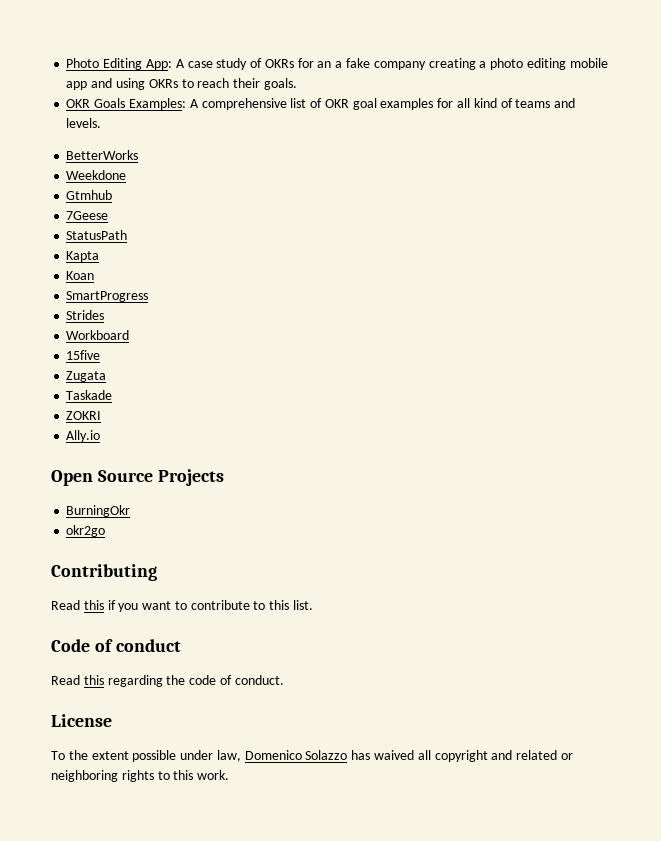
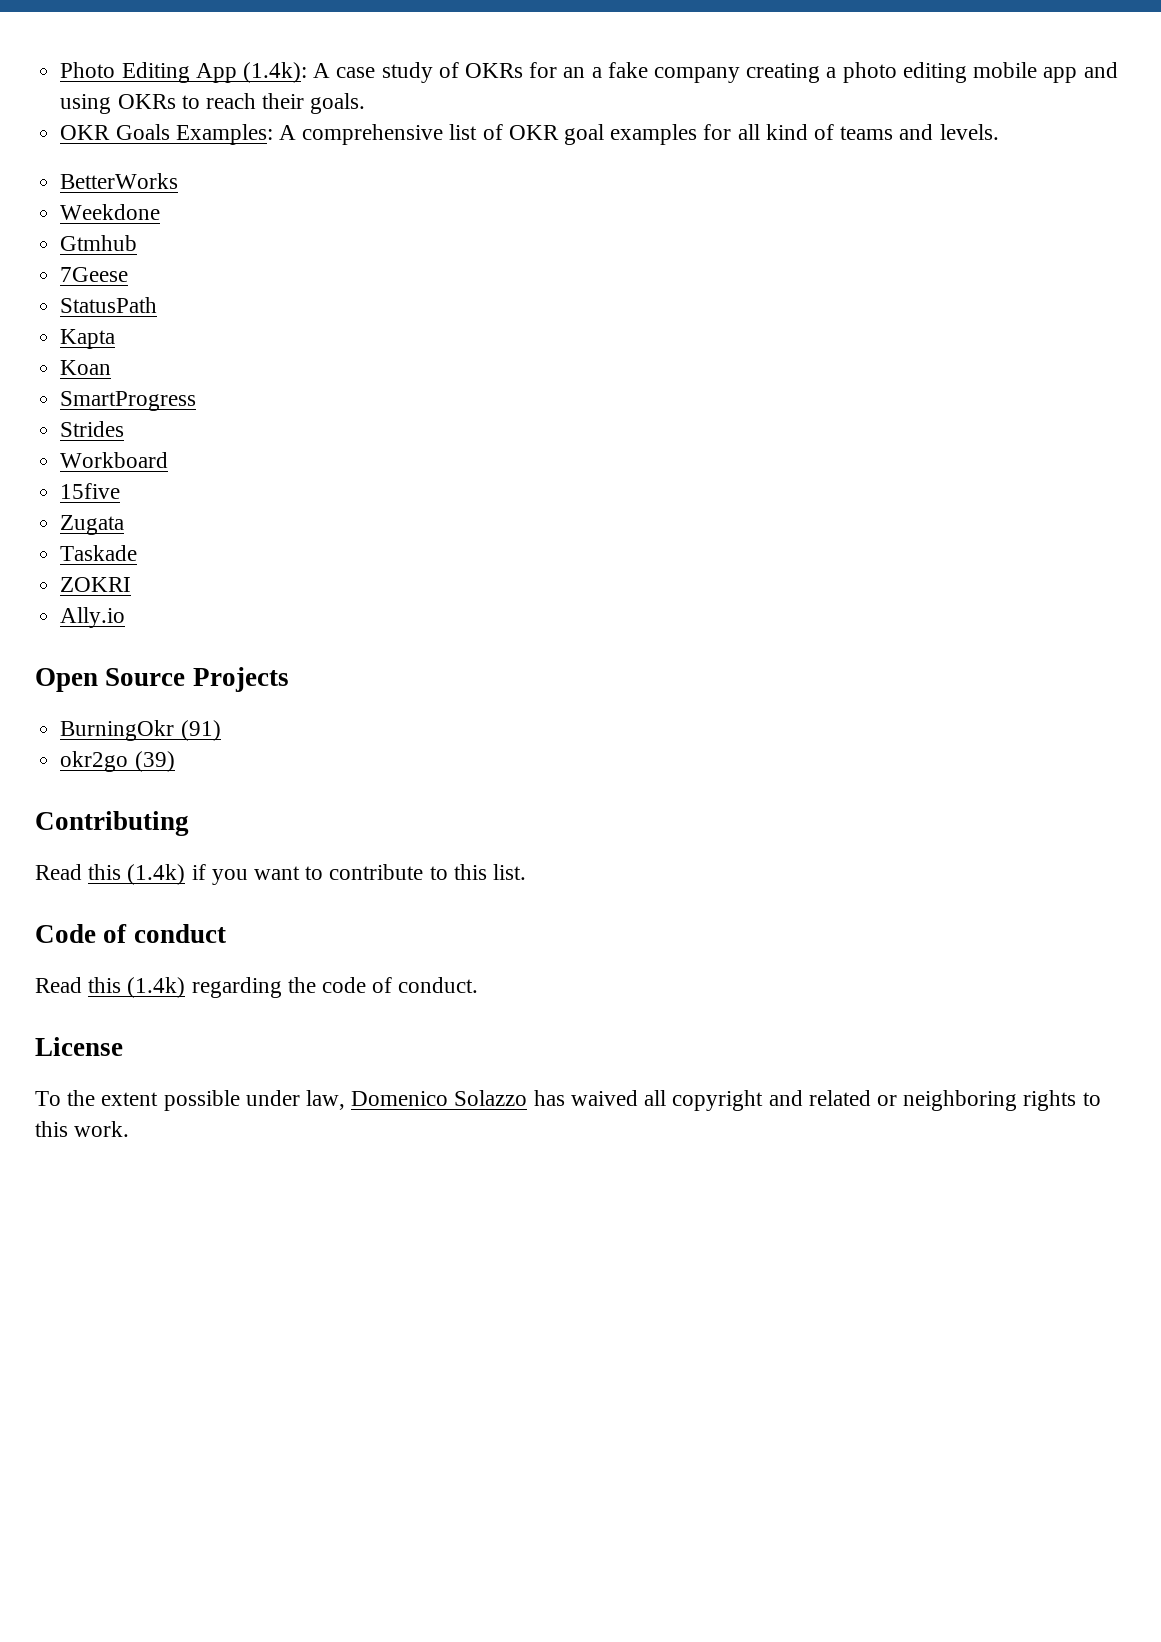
- Photo Editing App: A case study of OKRs for an a fake company creating a photo editing mobile app and using OKRs to reach their goals.
+ Photo Editing App (1.4k): A case study of OKRs for an a fake company creating a photo editing mobile app and using OKRs to reach their goals.
- BurningOkr
+ BurningOkr (91)
- okr2go
+ okr2go (39)
- Read this if you want to contribute to this list.
+ Read this (1.4k) if you want to contribute to this list.
- Read this regarding the code of conduct.
+ Read this (1.4k) regarding the code of conduct.

